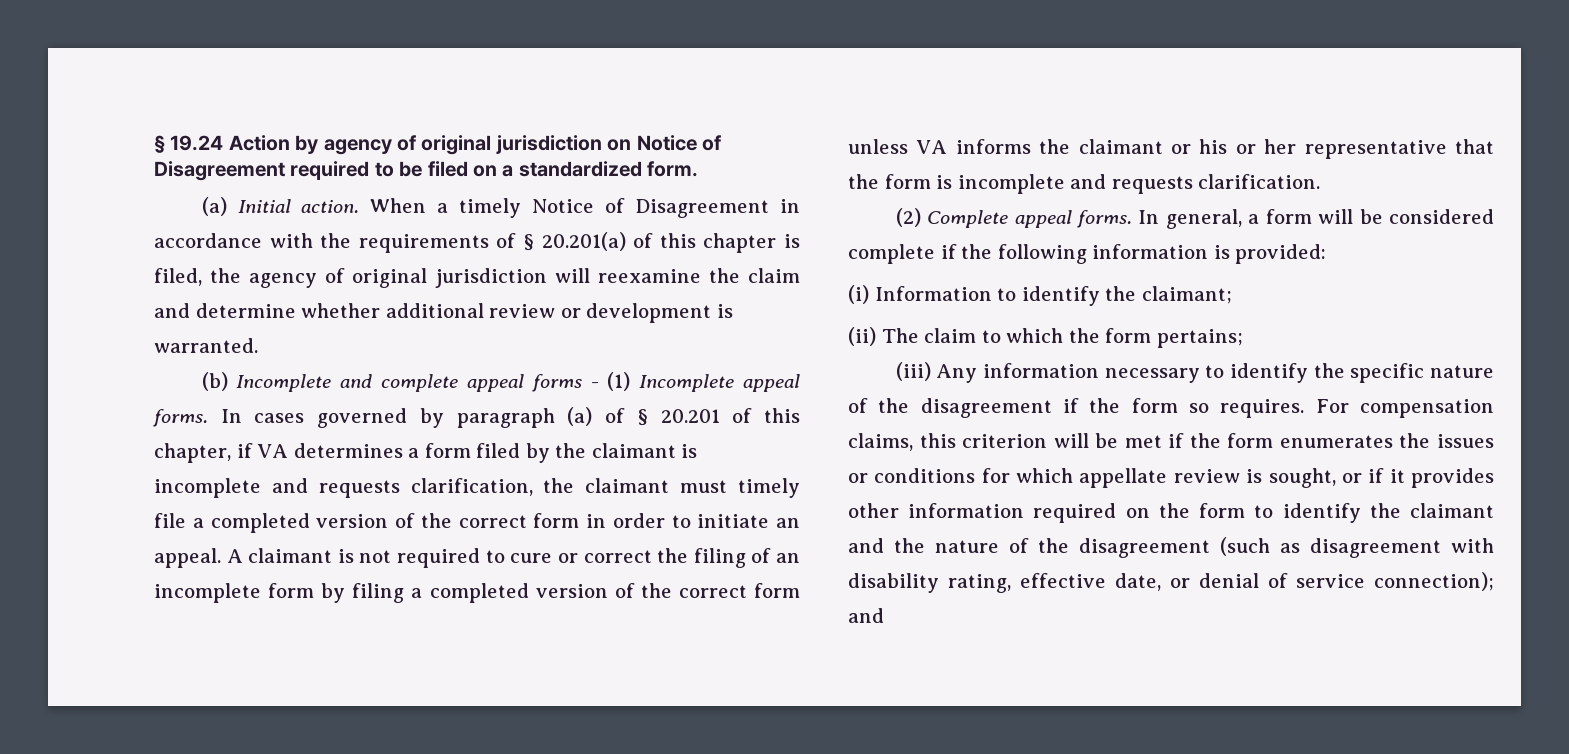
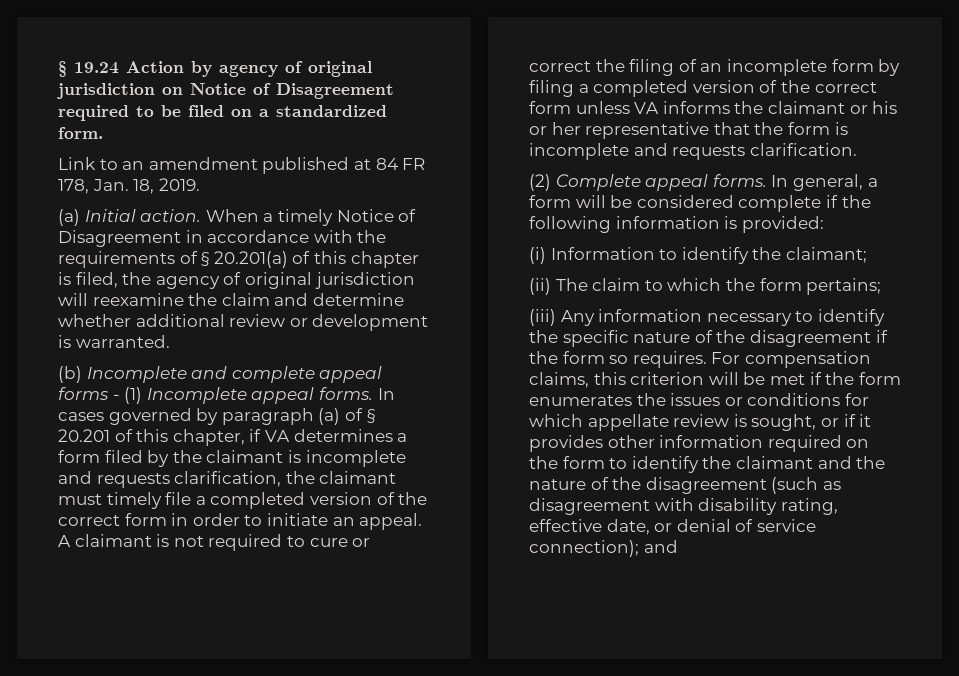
+ Link to an amendment published at 84 FR 178, Jan. 18, 2019.

